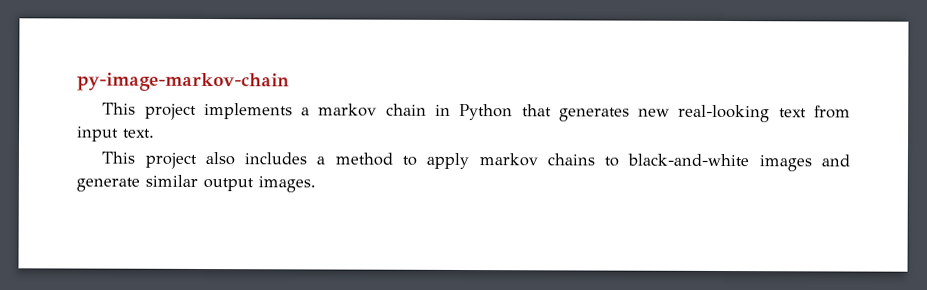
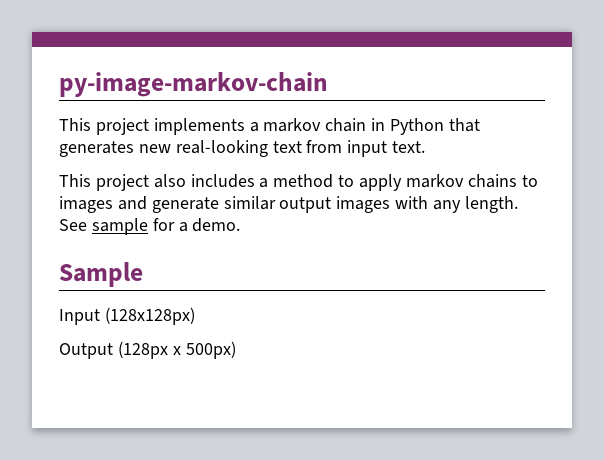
- This project also includes a method to apply markov chains to black-and-white images and generate similar output images.
+ This project also includes a method to apply markov chains to images and generate similar output images with any length. See sample for a demo.
+ Sample
+ Input (128x128px)
+ Output (128px x 500px)

